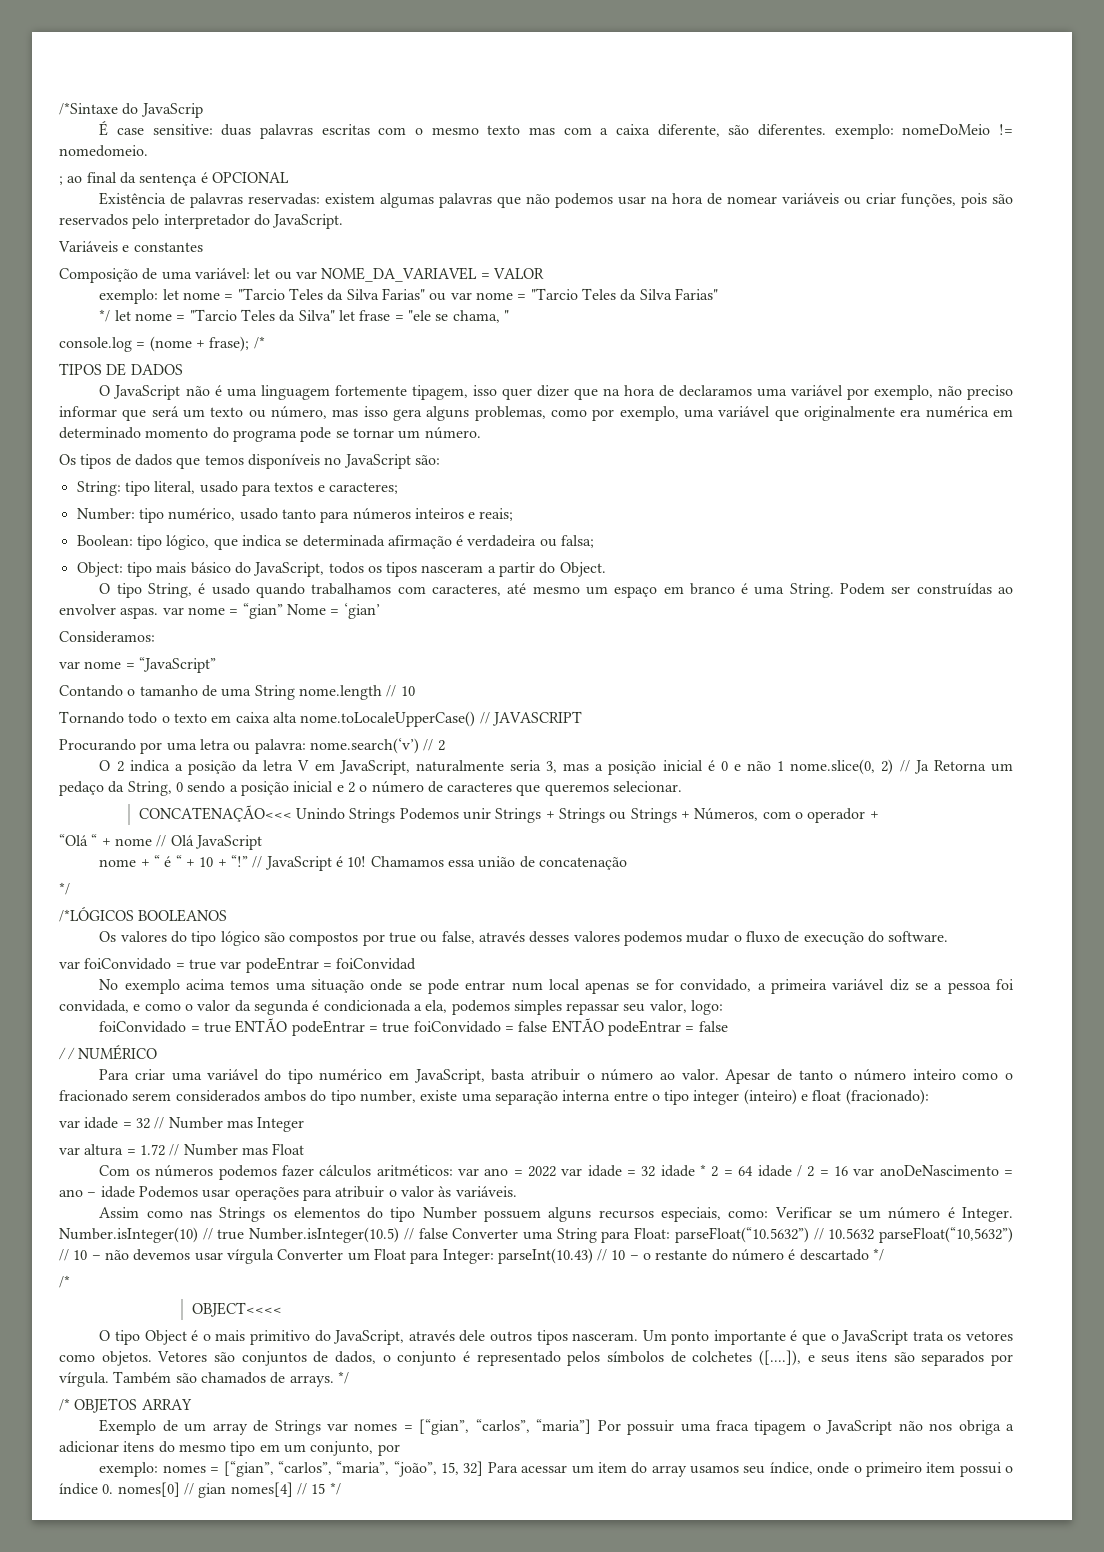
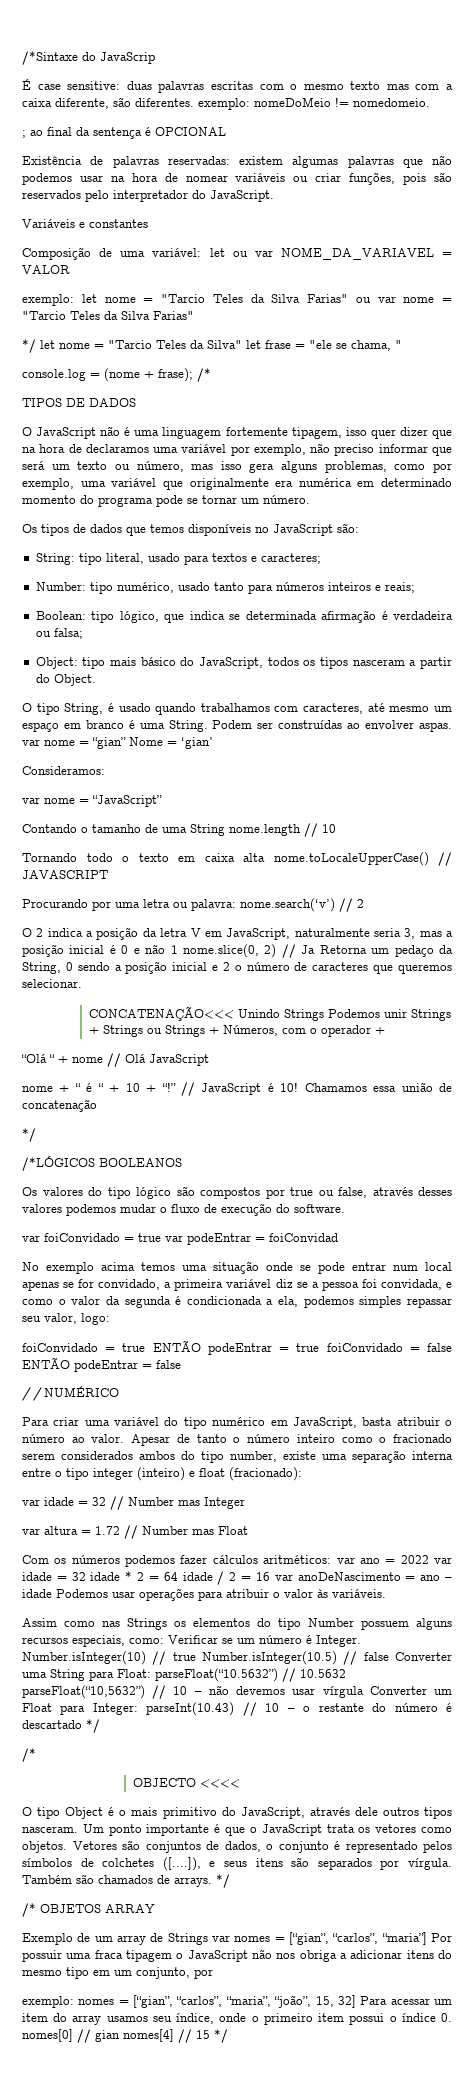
- OBJECT<<<<
+ OBJECTO <<<<

